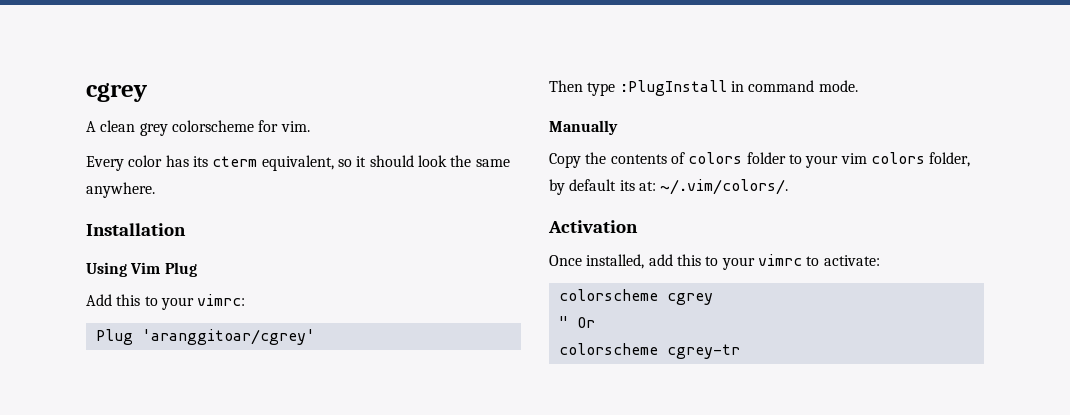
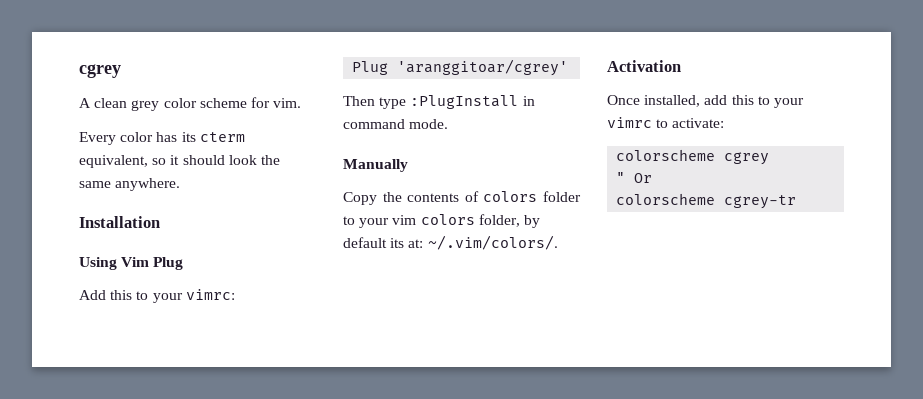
- A clean grey colorscheme for vim.
+ A clean grey color scheme for vim.

